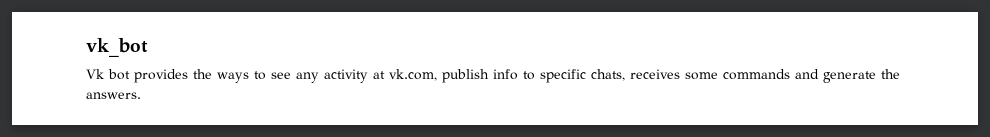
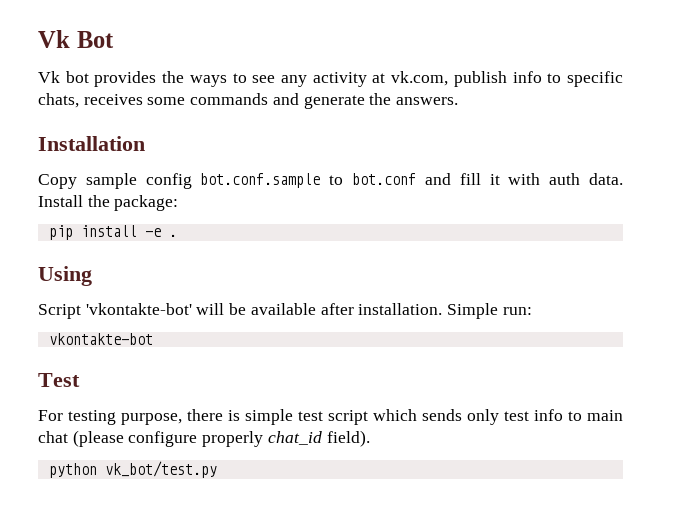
- vk_bot
+ Vk Bot
+ Installation
+ Copy sample config bot.conf.sample to bot.conf and fill it with auth data. Install the package:
+ pip install -e .
+ Using
+ Script 'vkontakte-bot' will be available after installation. Simple run:
+ vkontakte-bot
+ Test
+ For testing purpose, there is simple test script which sends only test info to main chat (please configure properly chat_id field).
+ python vk_bot/test.py

